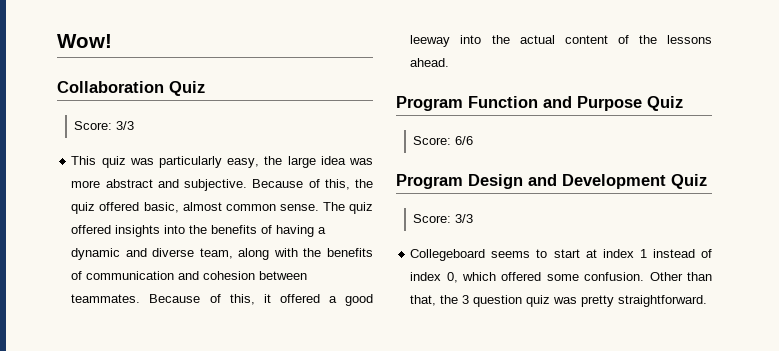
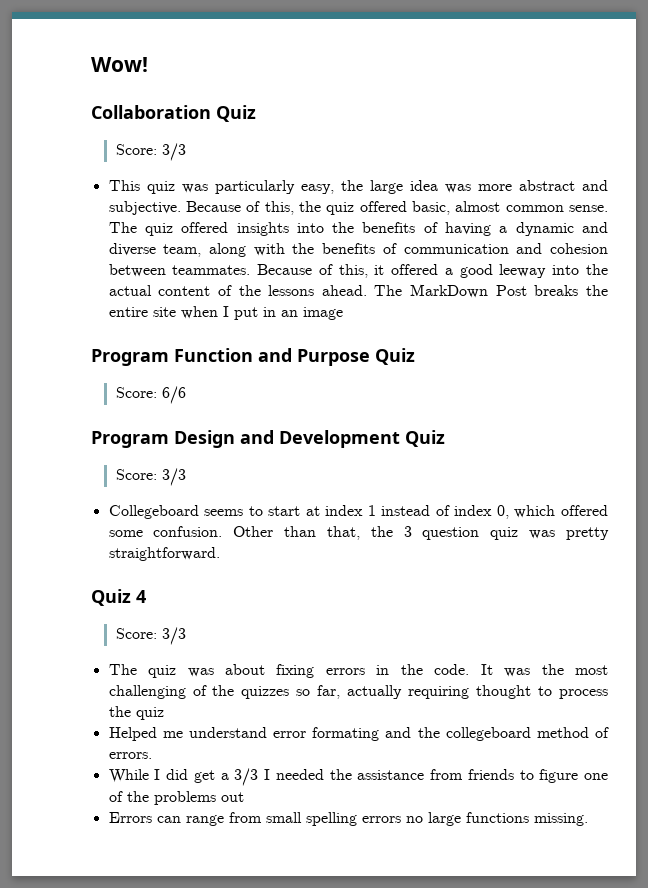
+ The MarkDown Post breaks the entire site when I put in an image
+ Quiz 4
+ Score: 3/3
+ The quiz was about fixing errors in the code. It was the most challenging of the quizzes so far, actually requiring thought to process the quiz
+ Helped me understand error formating and the collegeboard method of errors.
+ While I did get a 3/3 I needed the assistance from friends to figure one of the problems out
+ Errors can range from small spelling errors no large functions missing.

